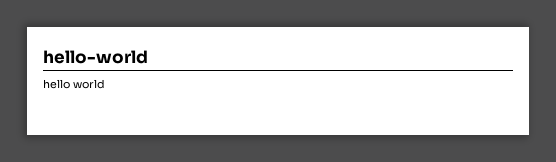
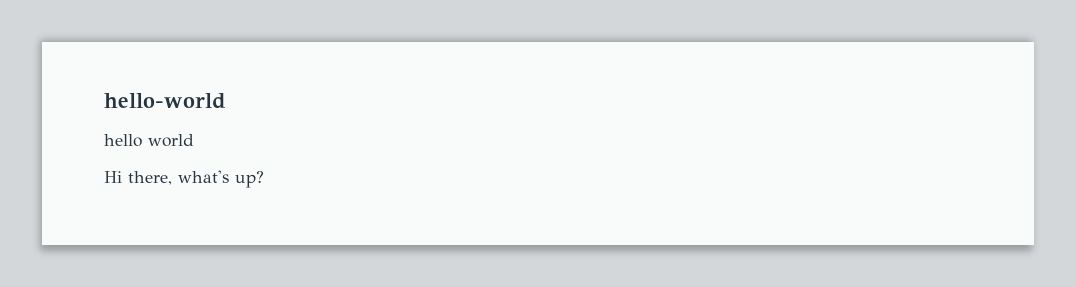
+ Hi there, what's up?

